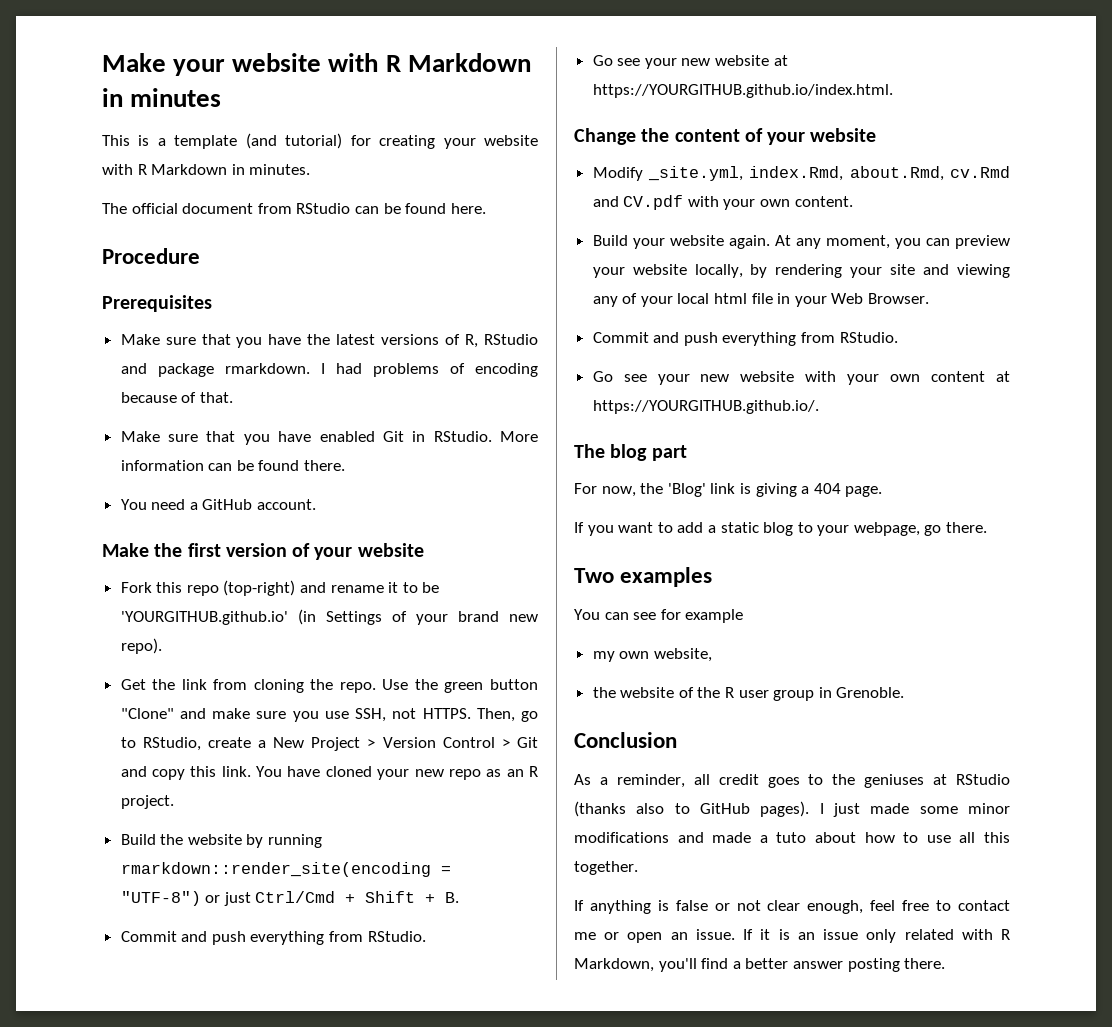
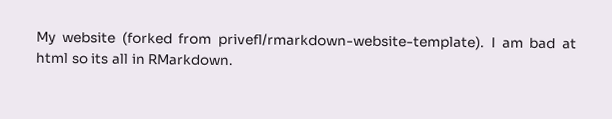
- Make your website with R Markdown in minutes
- This is a template (and tutorial) for creating your website with R Markdown in minutes.
- The official document from RStudio can be found here.
- Procedure
- Prerequisites
- Make sure that you have the latest versions of R, RStudio and package rmarkdown. I had problems of encoding because of that.
- Make sure that you have enabled Git in RStudio. More information can be found there.
- You need a GitHub account.
- Make the first version of your website
- Fork this repo (top-right) and rename it to be 'YOURGITHUB.github.io' (in Settings of your brand new repo).
- Get the link from cloning the repo. Use the green button "Clone" and make sure you use SSH, not HTTPS. Then, go to RStudio, create a New Project > Version Control > Git and copy this link. You have cloned your new repo as an R project.
- Build the website by running rmarkdown::render_site(encoding = "UTF-8") or just Ctrl/Cmd + Shift + B.
- Commit and push everything from RStudio.
- Go see your new website at https://YOURGITHUB.github.io/index.html.
- Change the content of your website
- Modify _site.yml, index.Rmd, about.Rmd, cv.Rmd and CV.pdf with your own content.
- Build your website again. At any moment, you can preview your website locally, by rendering your site and viewing any of your local html file in your Web Browser.
- Commit and push everything from RStudio.
- Go see your new website with your own content at https://YOURGITHUB.github.io/.
- The blog part
- For now, the 'Blog' link is giving a 404 page.
- If you want to add a static blog to your webpage, go there.
- Two examples
- You can see for example
- my own website,
- the website of the R user group in Grenoble.
- Conclusion
- As a reminder, all credit goes to the geniuses at RStudio (thanks also to GitHub pages). I just made some minor modifications and made a tuto about how to use all this together.
- If anything is false or not clear enough, feel free to contact me or open an issue. If it is an issue only related with R Markdown, you'll find a better answer posting there.
+ My website (forked from privefl/rmarkdown-website-template). I am bad at html so its all in RMarkdown.

